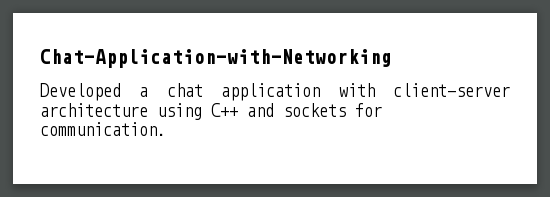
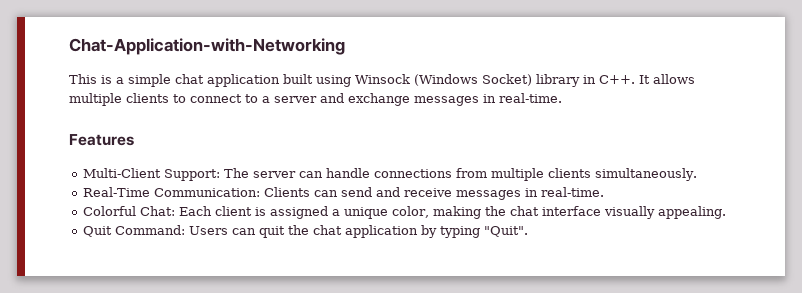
- Developed a chat application with client-server architecture using C++ and sockets for communication.
+ This is a simple chat application built using Winsock (Windows Socket) library in C++. It allows multiple clients to connect to a server and exchange messages in real-time.
+ Features
+ Multi-Client Support: The server can handle connections from multiple clients simultaneously.
+ Real-Time Communication: Clients can send and receive messages in real-time.
+ Colorful Chat: Each client is assigned a unique color, making the chat interface visually appealing.
+ Quit Command: Users can quit the chat application by typing "Quit".

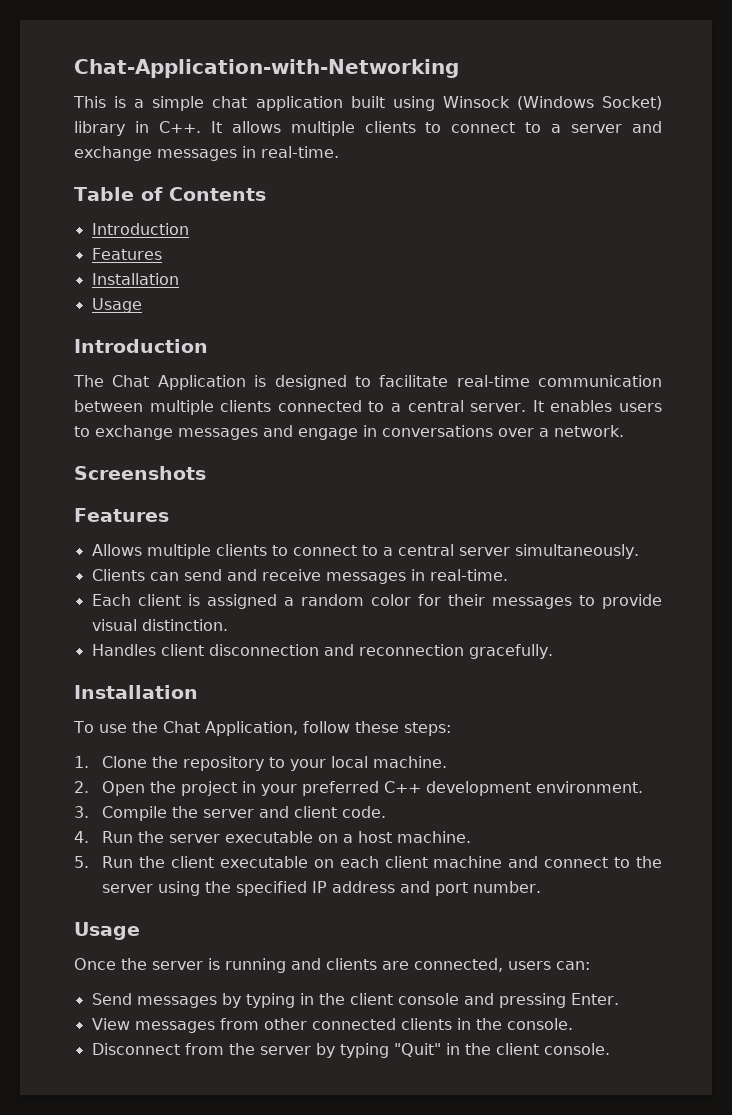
+ Table of Contents
+ Introduction
  Features
- Multi-Client Support: The server can handle connections from multiple clients simultaneously.
+ Installation
+ Usage
+ Introduction
+ The Chat Application is designed to facilitate real-time communication between multiple clients connected to a central server. It enables users to exchange messages and engage in conversations over a network.
+ Screenshots
+ Features
+ Allows multiple clients to connect to a central server simultaneously.
- Real-Time Communication: Clients can send and receive messages in real-time.
+ Clients can send and receive messages in real-time.
- Colorful Chat: Each client is assigned a unique color, making the chat interface visually appealing.
- Quit Command: Users can quit the chat application by typing "Quit".
+ Each client is assigned a random color for their messages to provide visual distinction.
+ Handles client disconnection and reconnection gracefully.
+ Installation
+ To use the Chat Application, follow these steps:
+ 1. Clone the repository to your local machine.
+ 2. Open the project in your preferred C++ development environment.
+ 3. Compile the server and client code.
+ 4. Run the server executable on a host machine.
+ 5. Run the client executable on each client machine and connect to the server using the specified IP address and port number.
+ Usage
+ Once the server is running and clients are connected, users can:
+ Send messages by typing in the client console and pressing Enter.
+ View messages from other connected clients in the console.
+ Disconnect from the server by typing "Quit" in the client console.

